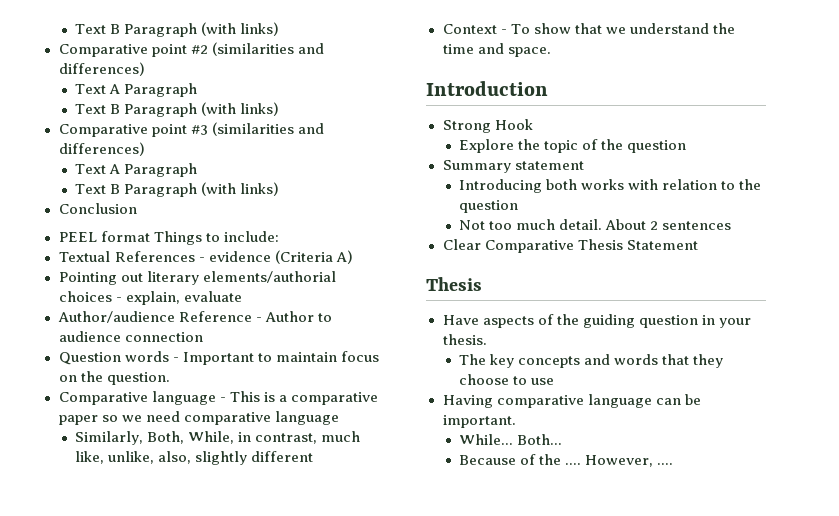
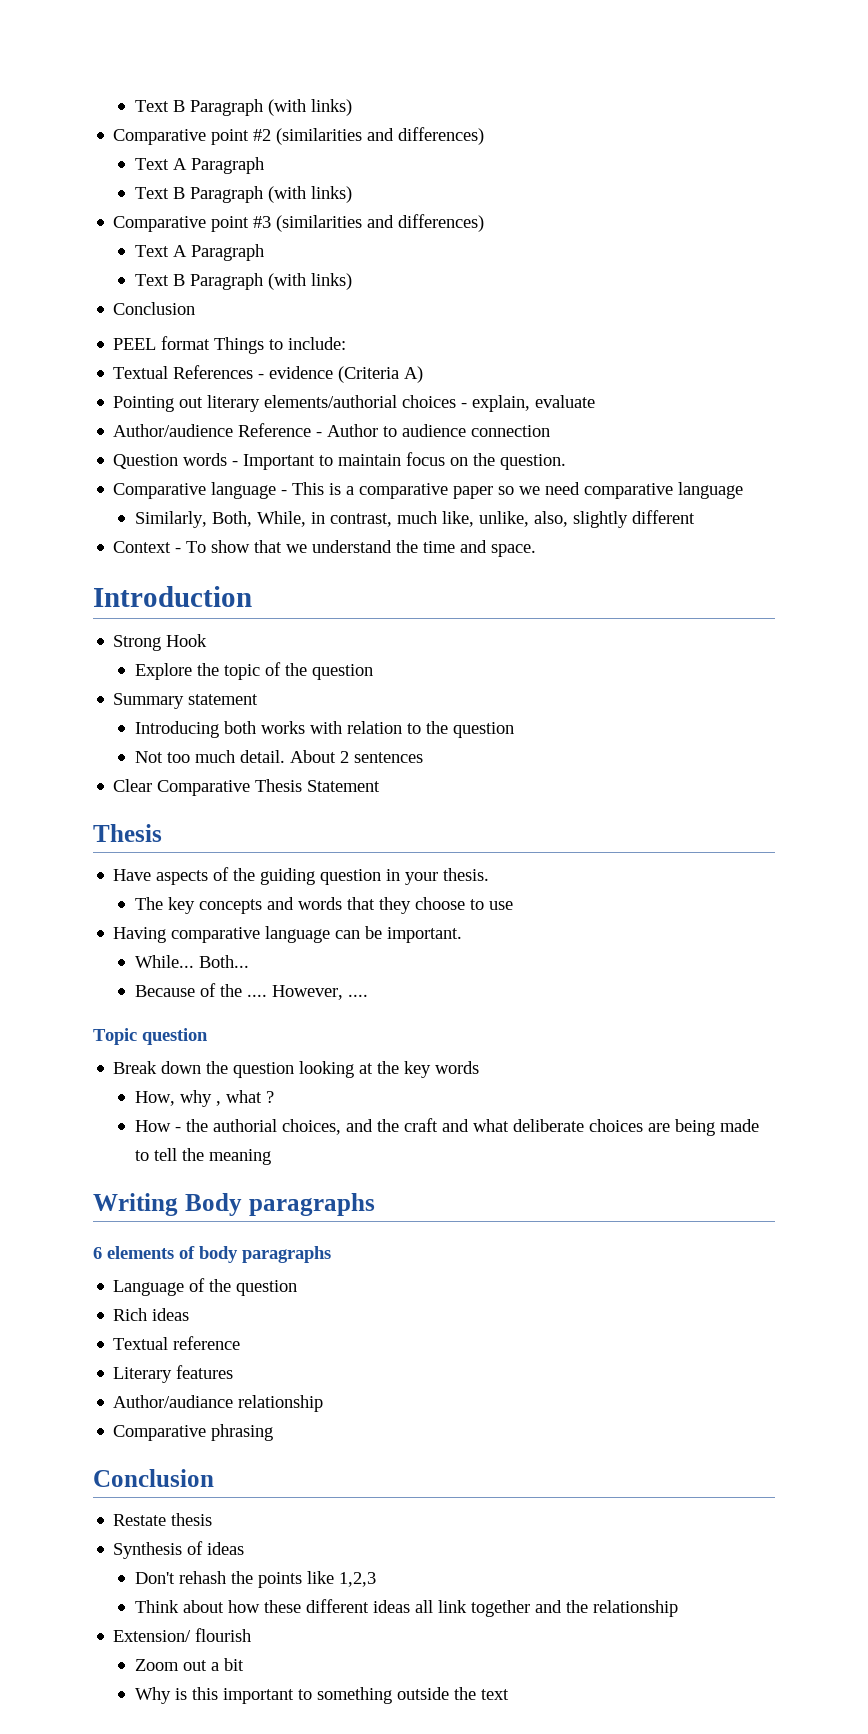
+ Topic question
+ Break down the question looking at the key words
+ How, why , what ?
+ How - the authorial choices, and the craft and what deliberate choices are being made to tell the meaning
+ Writing Body paragraphs
+ 6 elements of body paragraphs
+ Language of the question
+ Rich ideas
+ Textual reference
+ Literary features
+ Author/audiance relationship
+ Comparative phrasing
+ Conclusion
+ Restate thesis
+ Synthesis of ideas
+ Don't rehash the points like 1,2,3
+ Think about how these different ideas all link together and the relationship
+ Extension/ flourish
+ Zoom out a bit
+ Why is this important to something outside the text

